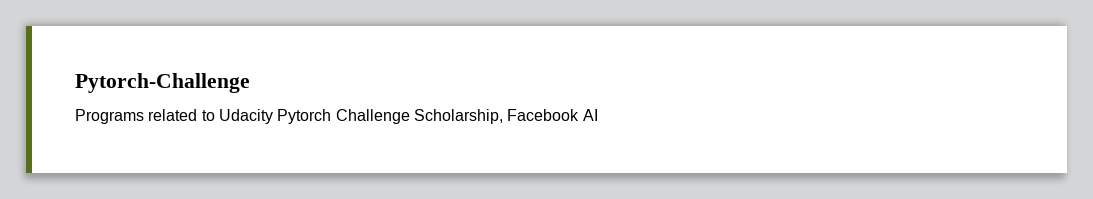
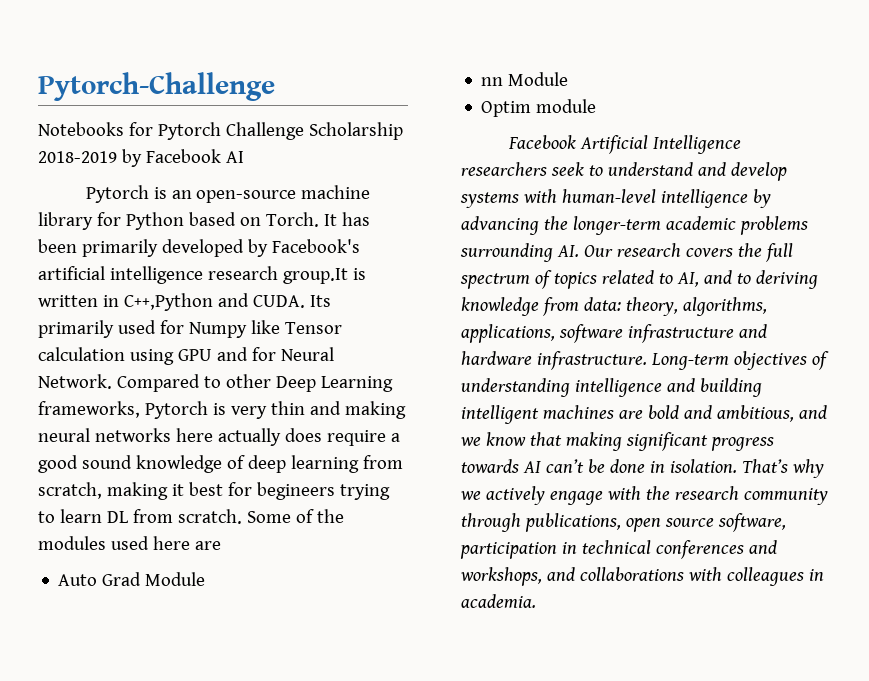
- Programs related to Udacity Pytorch Challenge Scholarship, Facebook AI
+ Notebooks for Pytorch Challenge Scholarship 2018-2019 by Facebook AI
+ Pytorch is an open-source machine library for Python based on Torch. It has been primarily developed by Facebook's artificial intelligence research group.It is written in C++,Python and CUDA. Its primarily used for Numpy like Tensor calculation using GPU and for Neural Network. Compared to other Deep Learning frameworks, Pytorch is very thin and making neural networks here actually does require a good sound knowledge of deep learning from scratch, making it best for begineers trying to learn DL from scratch. Some of the modules used here are
+ Auto Grad Module
+ nn Module
+ Optim module
+ Facebook Artificial Intelligence researchers seek to understand and develop systems with human-level intelligence by advancing the longer-term academic problems surrounding AI. Our research covers the full spectrum of topics related to AI, and to deriving knowledge from data: theory, algorithms, applications, software infrastructure and hardware infrastructure. Long-term objectives of understanding intelligence and building intelligent machines are bold and ambitious, and we know that making significant progress towards AI can’t be done in isolation. That’s why we actively engage with the research community through publications, open source software, participation in technical conferences and workshops, and collaborations with colleagues in academia.

